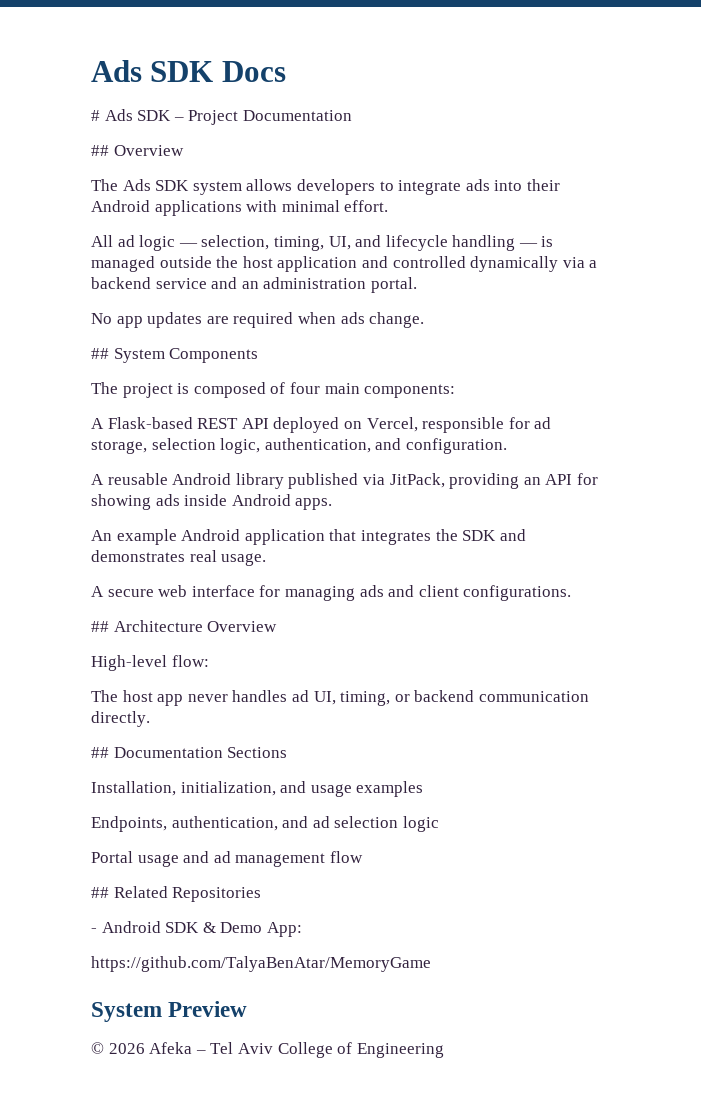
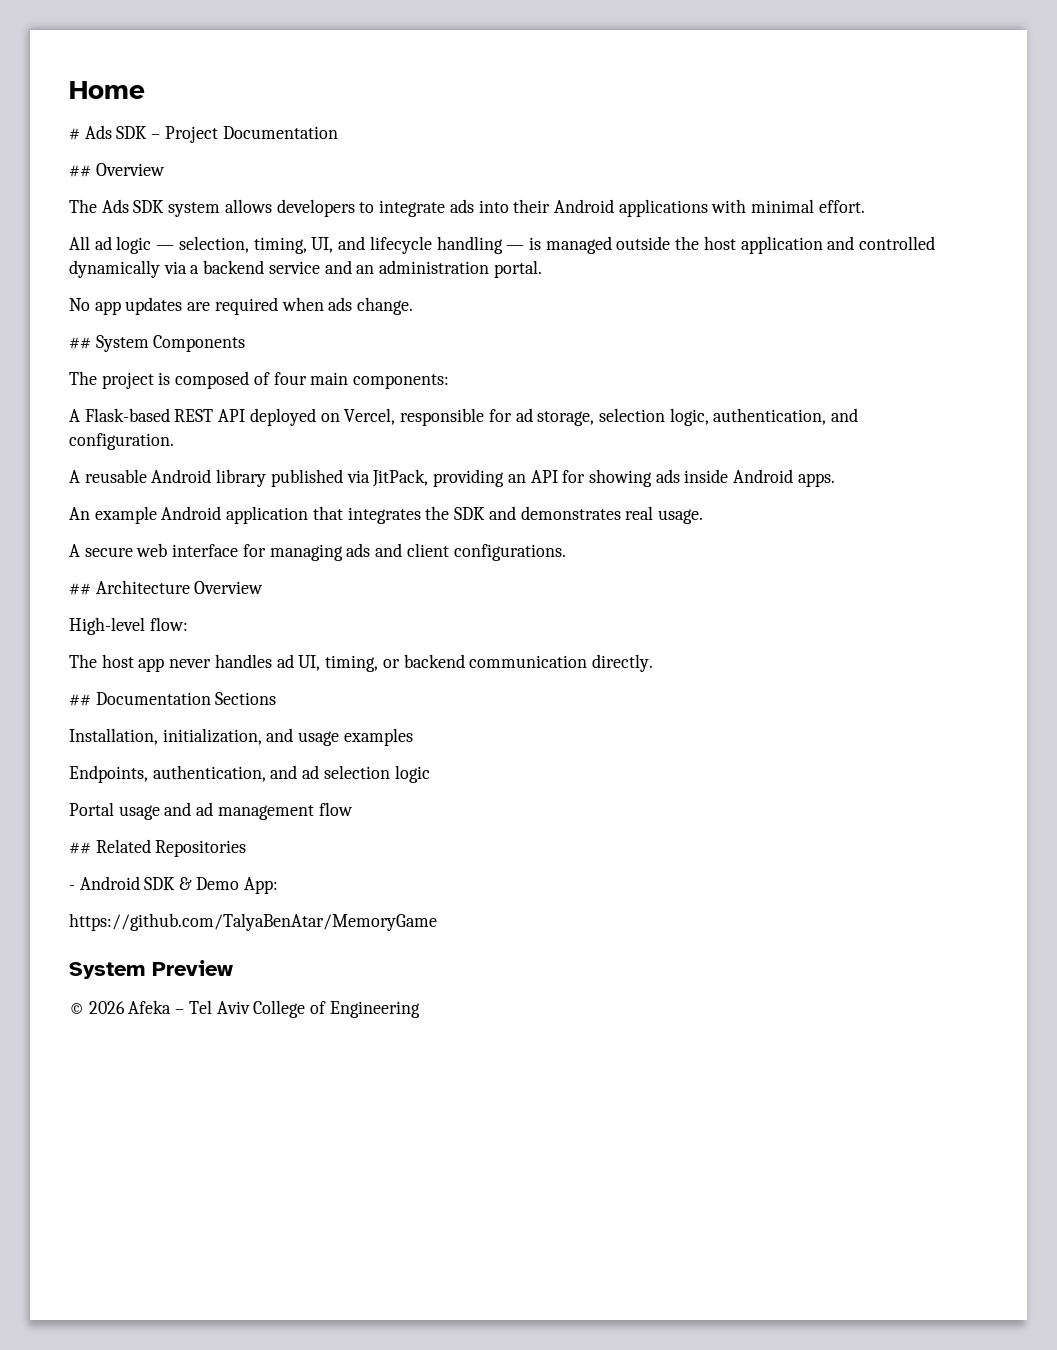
- Ads SDK Docs
+ Home

